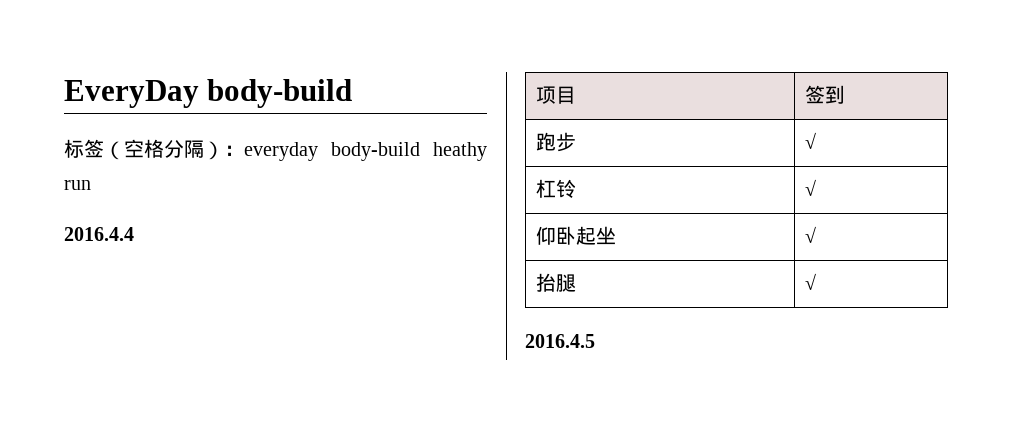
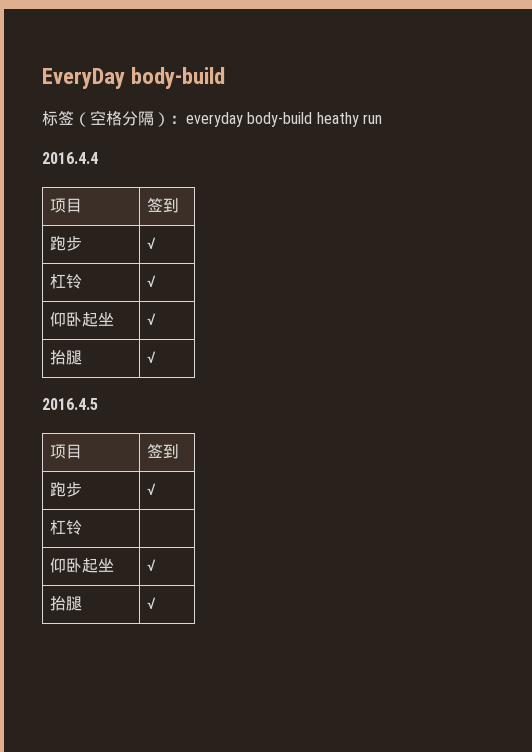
  2016.4.5
+ 项目 | 签到
+ 跑步 | √
+ 杠铃 |
+ 仰卧起坐 | √
+ 抬腿 | √

